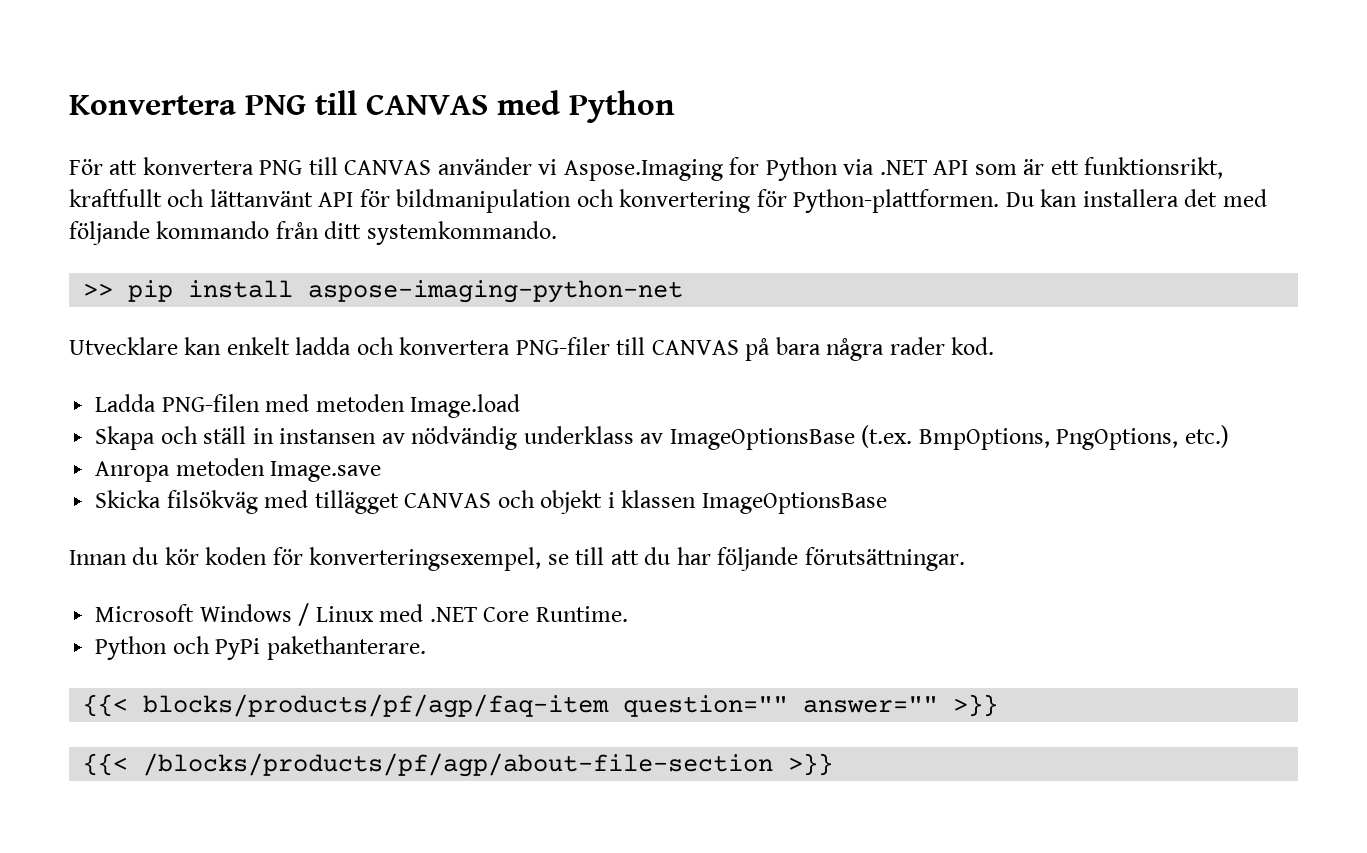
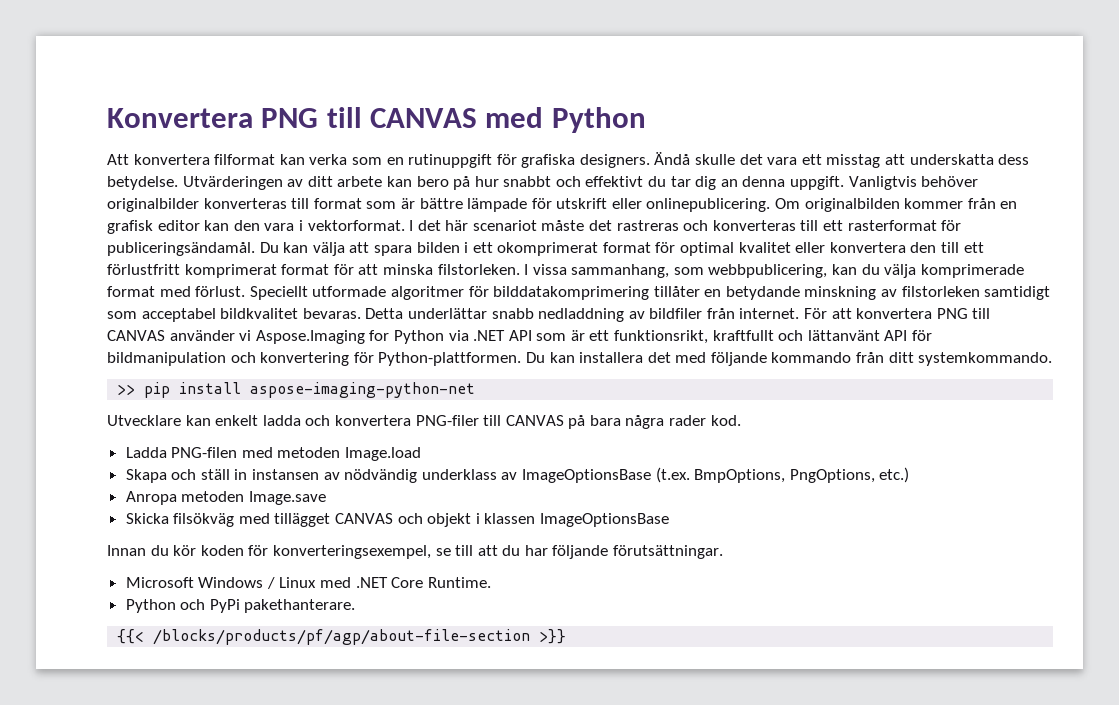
+ Att konvertera filformat kan verka som en rutinuppgift för grafiska designers. Ändå skulle det vara ett misstag att underskatta dess betydelse. Utvärderingen av ditt arbete kan bero på hur snabbt och effektivt du tar dig an denna uppgift. Vanligtvis behöver originalbilder konverteras till format som är bättre lämpade för utskrift eller onlinepublicering. Om originalbilden kommer från en grafisk editor kan den vara i vektorformat. I det här scenariot måste det rastreras och konverteras till ett rasterformat för publiceringsändamål. Du kan välja att spara bilden i ett okomprimerat format för optimal kvalitet eller konvertera den till ett förlustfritt komprimerat format för att minska filstorleken. I vissa sammanhang, som webbpublicering, kan du välja komprimerade format med förlust. Speciellt utformade algoritmer för bilddatakomprimering tillåter en betydande minskning av filstorleken samtidigt som acceptabel bildkvalitet bevaras. Detta underlättar snabb nedladdning av bildfiler från internet.
- {{< blocks/products/pf/agp/faq-item question="" answer="" >}}

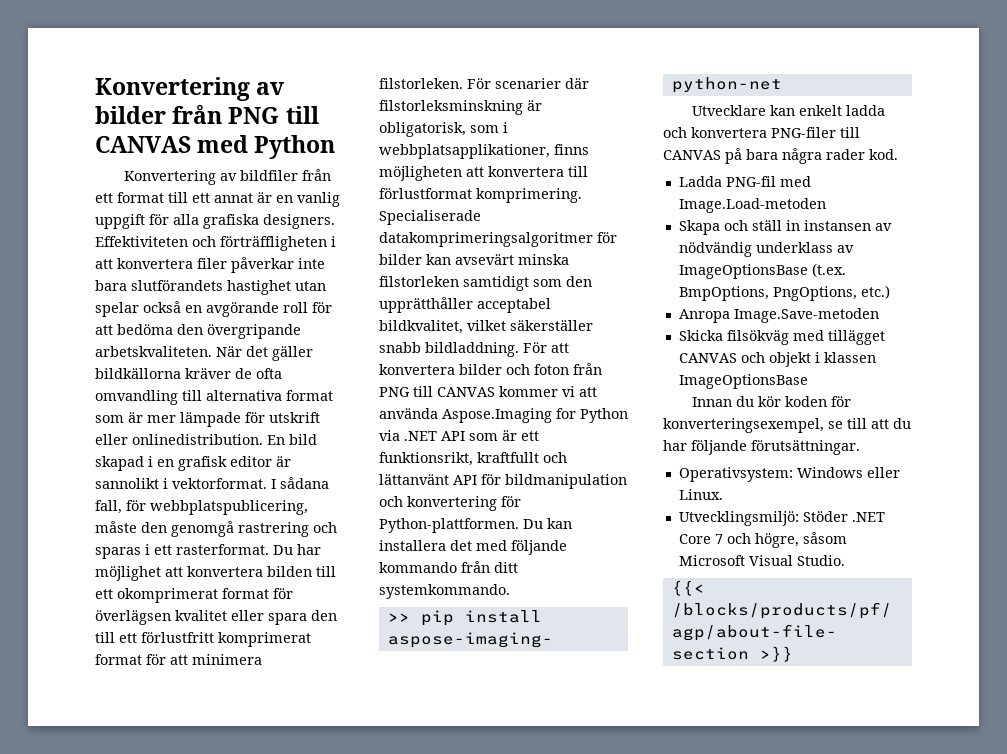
- Konvertera PNG till CANVAS med Python
+ Konvertering av bilder från PNG till CANVAS med Python
- Att konvertera filformat kan verka som en rutinuppgift för grafiska designers. Ändå skulle det vara ett misstag att underskatta dess betydelse. Utvärderingen av ditt arbete kan bero på hur snabbt och effektivt du tar dig an denna uppgift. Vanligtvis behöver originalbilder konverteras till format som är bättre lämpade för utskrift eller onlinepublicering. Om originalbilden kommer från en grafisk editor kan den vara i vektorformat. I det här scenariot måste det rastreras och konverteras till ett rasterformat för publiceringsändamål. Du kan välja att spara bilden i ett okomprimerat format för optimal kvalitet eller konvertera den till ett förlustfritt komprimerat format för att minska filstorleken. I vissa sammanhang, som webbpublicering, kan du välja komprimerade format med förlust. Speciellt utformade algoritmer för bilddatakomprimering tillåter en betydande minskning av filstorleken samtidigt som acceptabel bildkvalitet bevaras. Detta underlättar snabb nedladdning av bildfiler från internet. För att konvertera PNG till CANVAS använder vi Aspose.Imaging for Python via .NET API som är ett funktionsrikt, kraftfullt och lättanvänt API för bildmanipulation och konvertering för Python-plattformen.
+ Konvertering av bildfiler från ett format till ett annat är en vanlig uppgift för alla grafiska designers. Effektiviteten och förträffligheten i att konvertera filer påverkar inte bara slutförandets hastighet utan spelar också en avgörande roll för att bedöma den övergripande arbetskvaliteten. När det gäller bildkällorna kräver de ofta omvandling till alternativa format som är mer lämpade för utskrift eller onlinedistribution. En bild skapad i en grafisk editor är sannolikt i vektorformat. I sådana fall, för webbplatspublicering, måste den genomgå rastrering och sparas i ett rasterformat. Du har möjlighet att konvertera bilden till ett okomprimerat format för överlägsen kvalitet eller spara den till ett förlustfritt komprimerat format för att minimera filstorleken. För scenarier där filstorleksminskning är obligatorisk, som i webbplatsapplikationer, finns möjligheten att konvertera till förlustformat komprimering. Specialiserade datakomprimeringsalgoritmer för bilder kan avsevärt minska filstorleken samtidigt som den upprätthåller acceptabel bildkvalitet, vilket säkerställer snabb bildladdning. För att konvertera bilder och foton från PNG till CANVAS kommer vi att använda Aspose.Imaging for Python via .NET API som är ett funktionsrikt, kraftfullt och lättanvänt API för bildmanipulation och konvertering för Python-plattformen.
- Ladda PNG-filen med metoden Image.load
+ Ladda PNG-fil med Image.Load-metoden
- Anropa metoden Image.save
+ Anropa Image.Save-metoden
- Microsoft Windows / Linux med .NET Core Runtime.
- Python och PyPi pakethanterare.
+ Operativsystem: Windows eller Linux.
+ Utvecklingsmiljö: Stöder .NET Core 7 och högre, såsom Microsoft Visual Studio.

